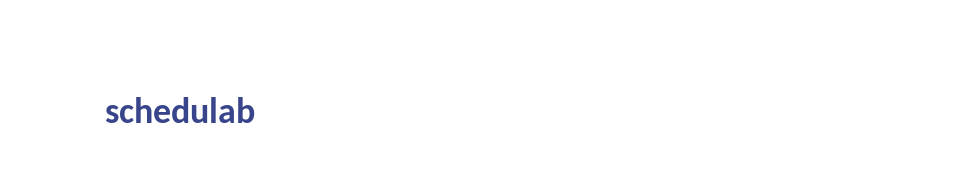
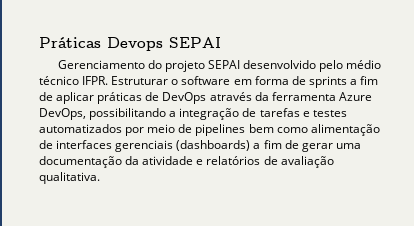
- schedulab
+ Práticas Devops SEPAI
+ Gerenciamento do projeto SEPAI desenvolvido pelo médio técnico IFPR. Estruturar o software em forma de sprints a fim de aplicar práticas de DevOps através da ferramenta Azure DevOps, possibilitando a integração de tarefas e testes automatizados por meio de pipelines bem como alimentação de interfaces gerenciais (dashboards) a fim de gerar uma documentação da atividade e relatórios de avaliação qualitativa.

